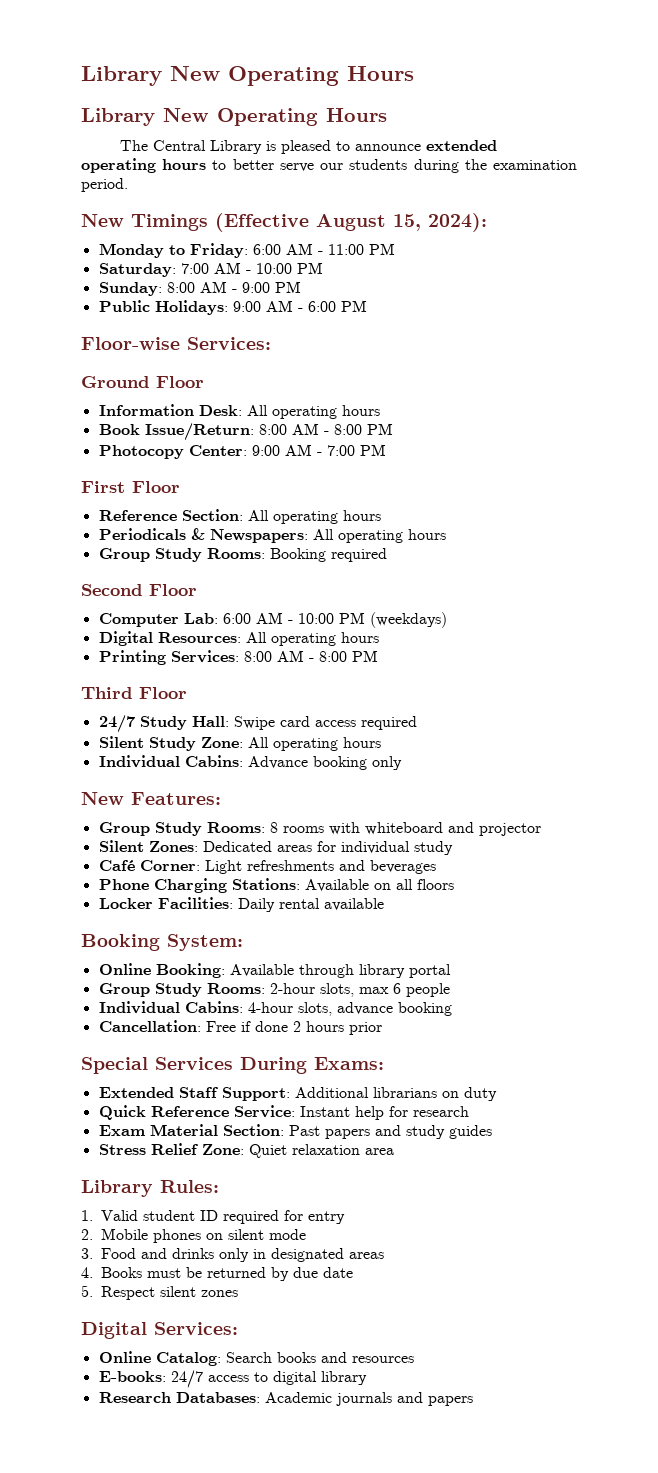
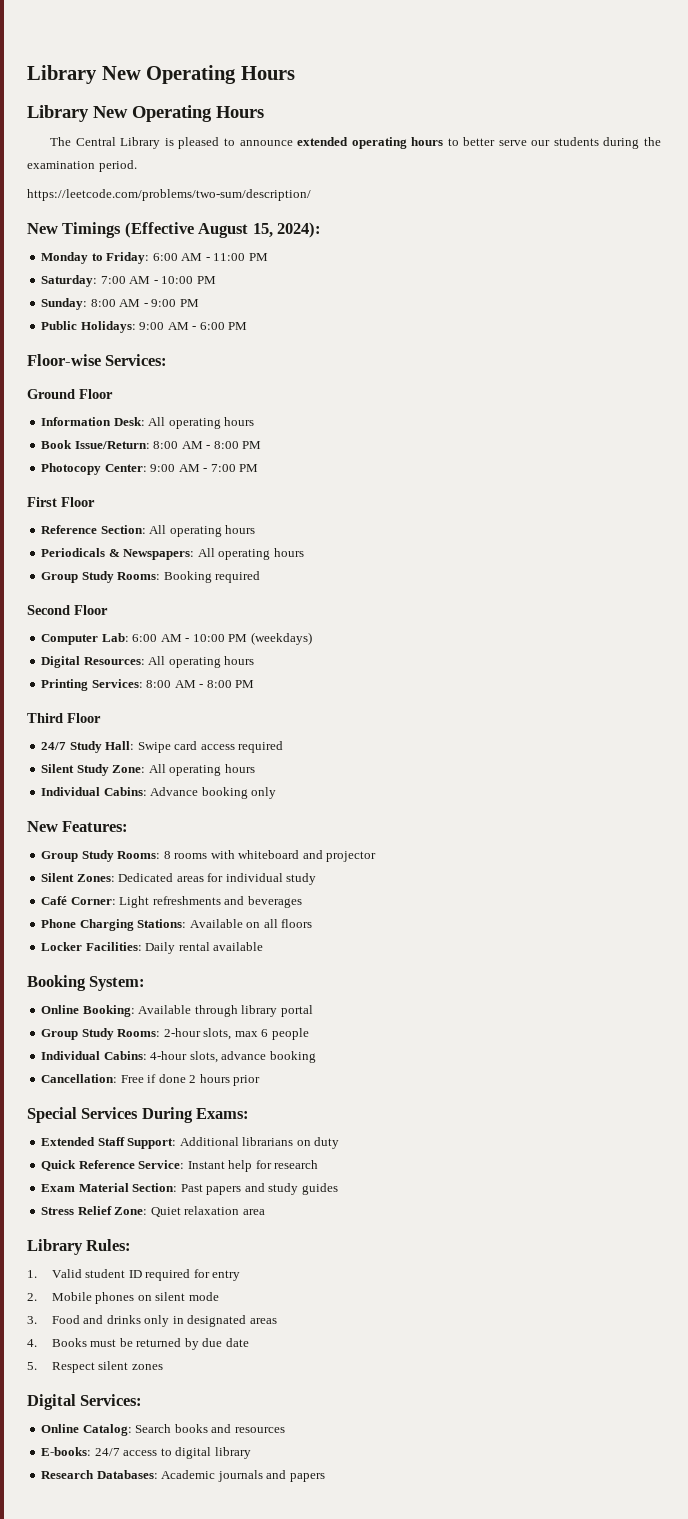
+ https://leetcode.com/problems/two-sum/description/

